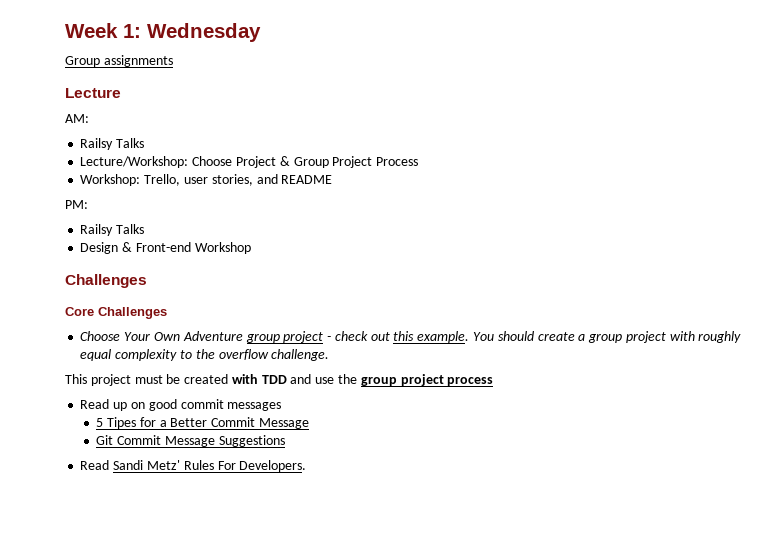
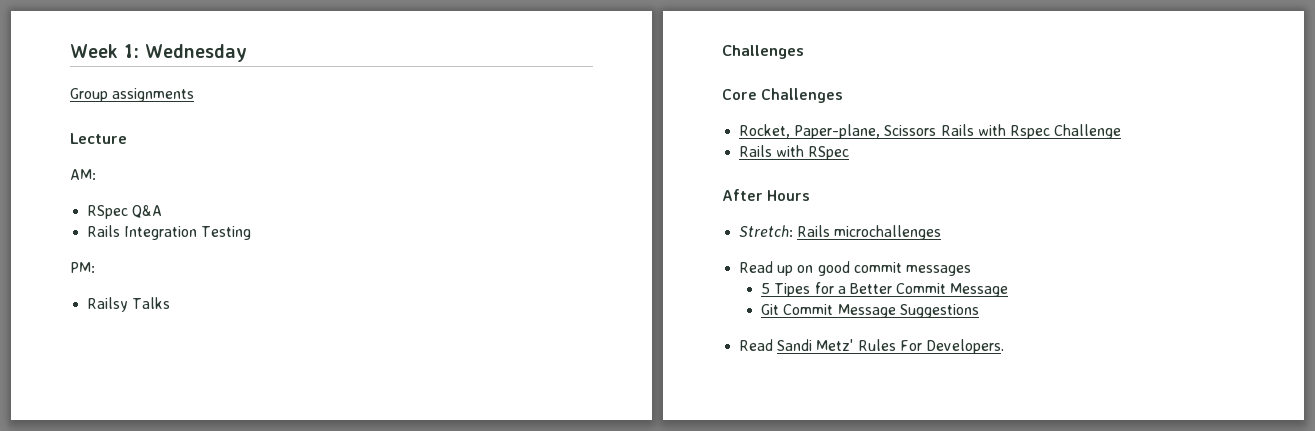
  AM:
- Railsy Talks
- Lecture/Workshop: Choose Project & Group Project Process
- Workshop: Trello, user stories, and README
+ RSpec Q&A
+ Rails Integration Testing
- Design & Front-end Workshop
- Choose Your Own Adventure group project - check out this example. You should create a group project with roughly equal complexity to the overflow challenge.
- This project must be created with TDD and use the group project process
+ Rocket, Paper-plane, Scissors Rails with Rspec Challenge
+ Rails with RSpec
+ After Hours
+ Stretch: Rails microchallenges

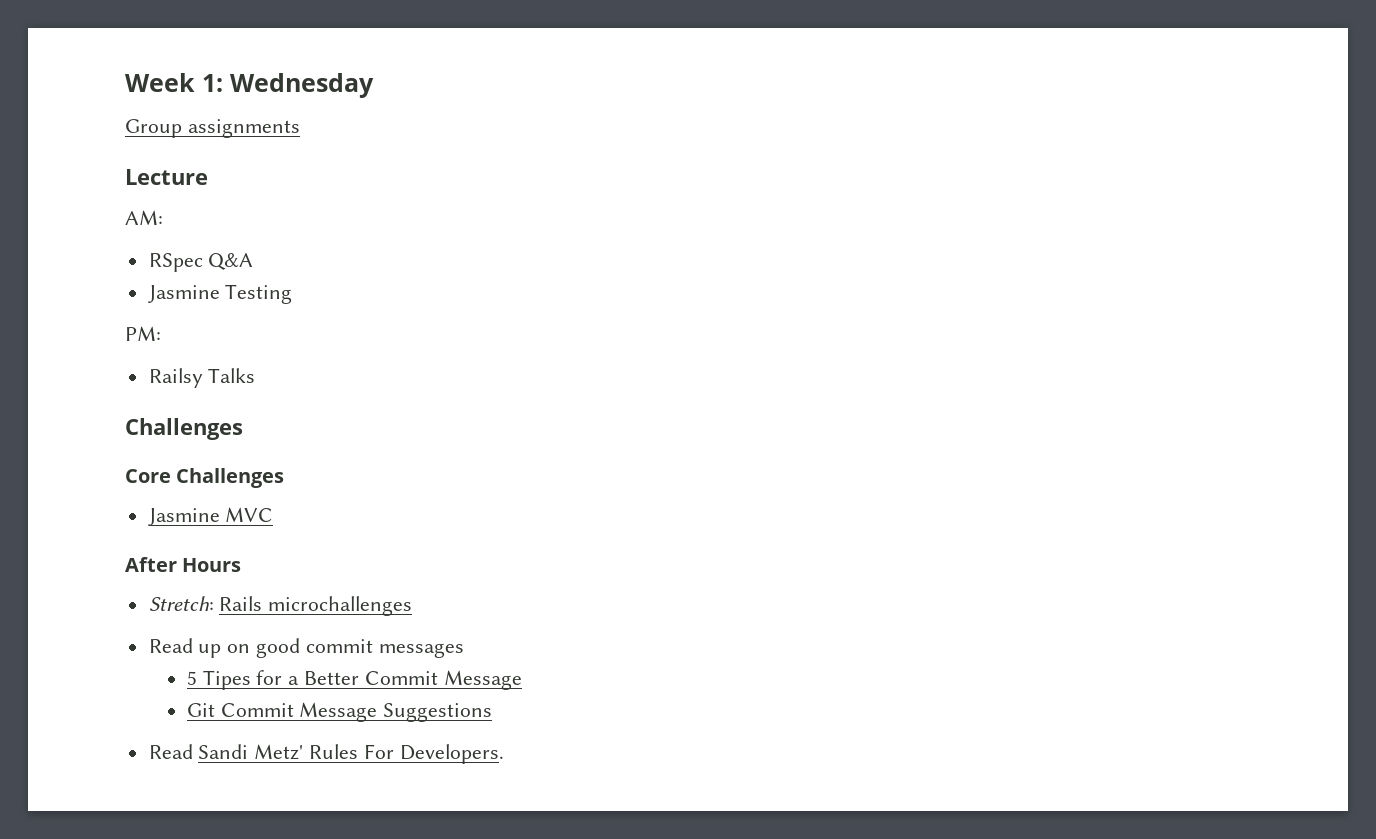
- Rails Integration Testing
+ Jasmine Testing
- Rocket, Paper-plane, Scissors Rails with Rspec Challenge
- Rails with RSpec
+ Jasmine MVC

